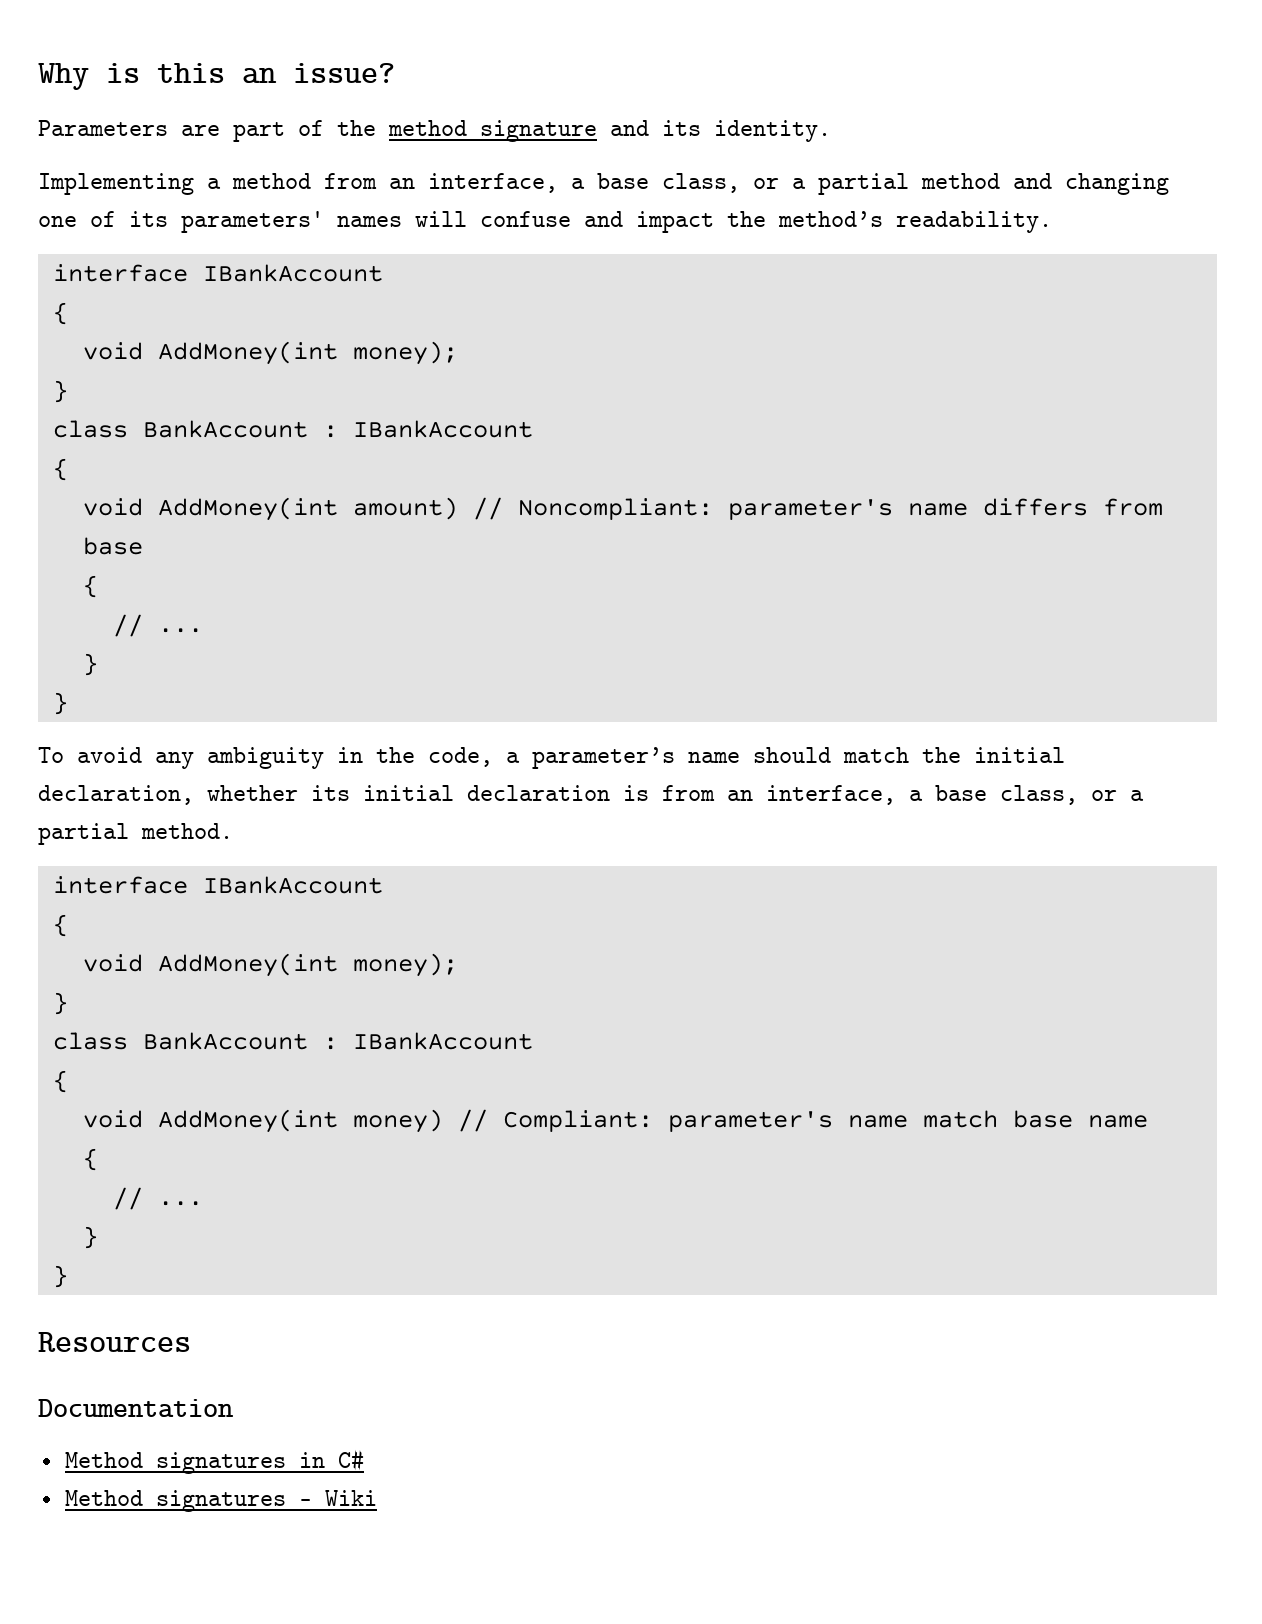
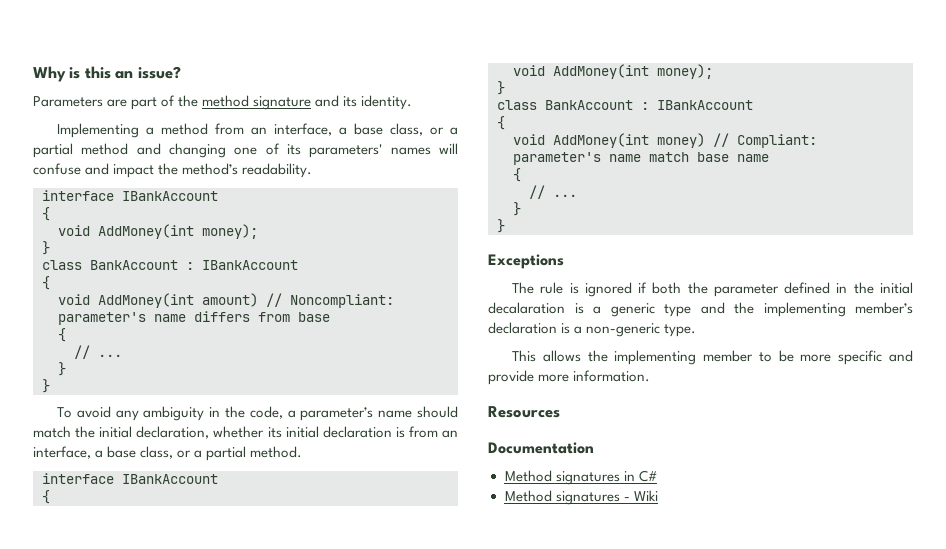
+ Exceptions
+ The rule is ignored if both the parameter defined in the initial decalaration is a generic type and the implementing member’s declaration is a non-generic type.
+ This allows the implementing member to be more specific and provide more information.

